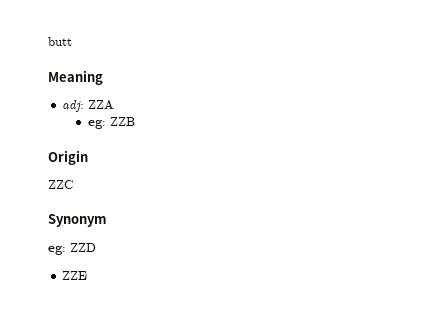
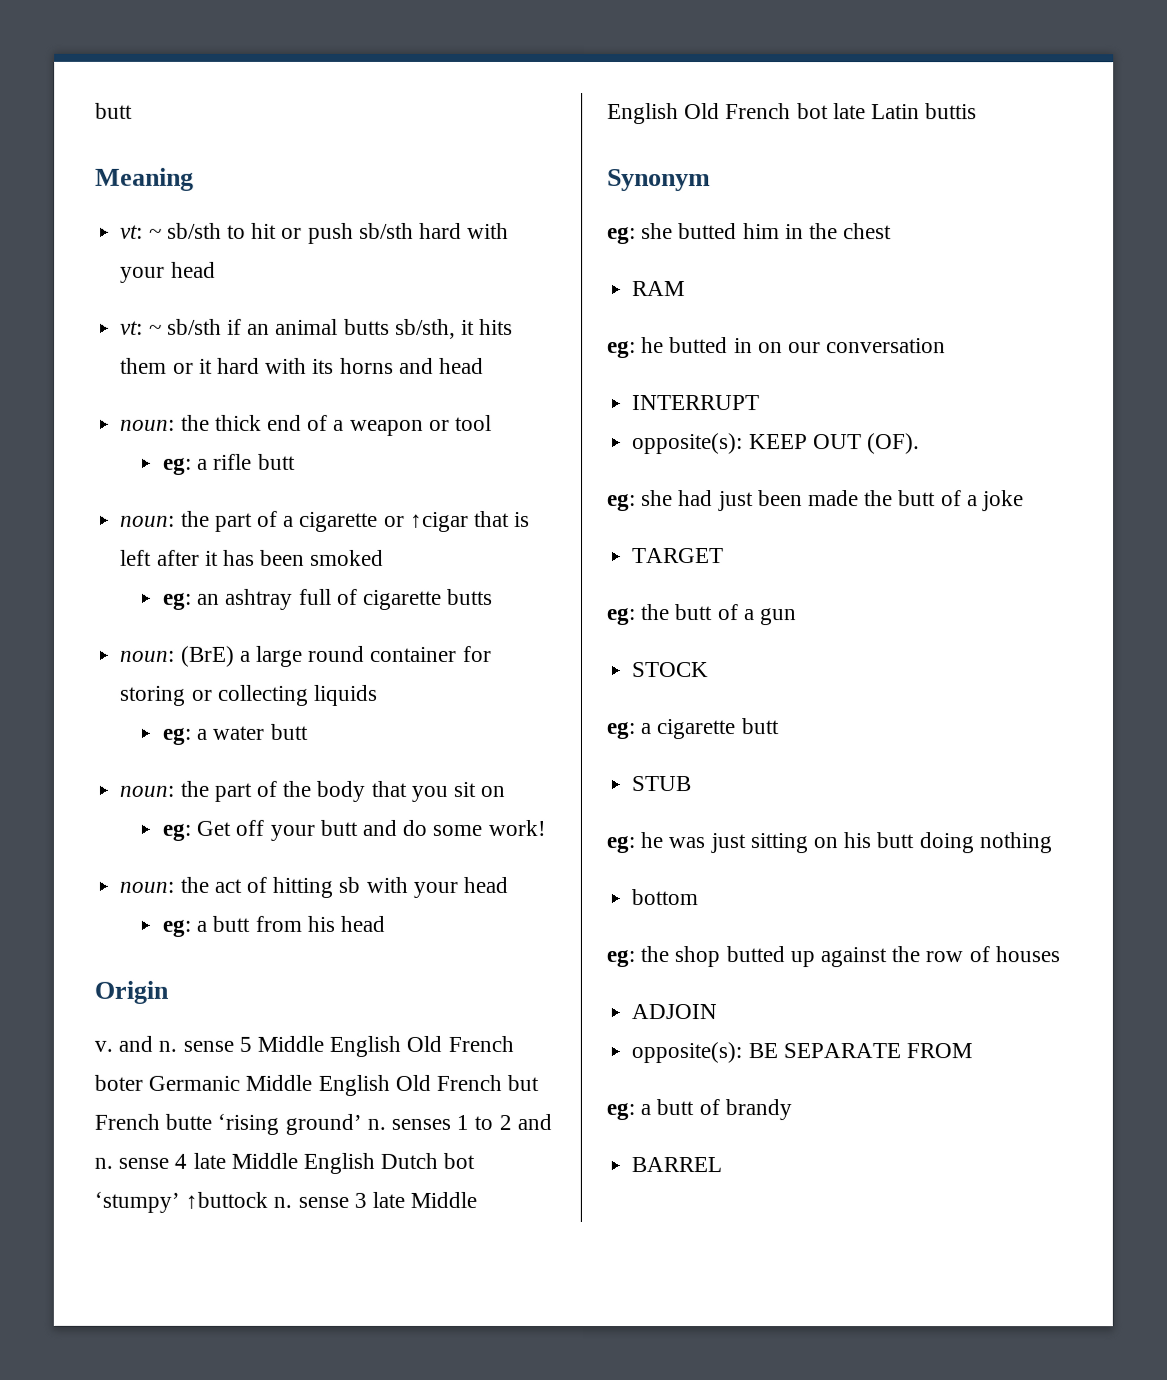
- adj: ZZA
- eg: ZZB
+ vt: ~ sb/sth to hit or push sb/sth hard with your head
+ vt: ~ sb/sth if an animal butts sb/sth, it hits them or it hard with its horns and head
+ noun: the thick end of a weapon or tool
+ eg: a rifle butt
+ noun: the part of a cigarette or ↑cigar that is left after it has been smoked
+ eg: an ashtray full of cigarette butts
+ noun: (BrE) a large round container for storing or collecting liquids
+ eg: a water butt
+ noun: the part of the body that you sit on
+ eg: Get off your butt and do some work!
+ noun: the act of hitting sb with your head
+ eg: a butt from his head
  Origin
- ZZC
+ v. and n. sense 5 Middle English Old French boter Germanic Middle English Old French but French butte ‘rising ground’ n. senses 1 to 2 and n. sense 4 late Middle English Dutch bot ‘stumpy’ ↑buttock n. sense 3 late Middle English Old French bot late Latin buttis
  Synonym
- eg: ZZD
- ZZE
+ eg: she butted him in the chest
+ RAM
+ eg: he butted in on our conversation
+ INTERRUPT
+ opposite(s): KEEP OUT (OF).
+ eg: she had just been made the butt of a joke
+ TARGET
+ eg: the butt of a gun
+ STOCK
+ eg: a cigarette butt
+ STUB
+ eg: he was just sitting on his butt doing nothing
+ bottom
+ eg: the shop butted up against the row of houses
+ ADJOIN
+ opposite(s): BE SEPARATE FROM
+ eg: a butt of brandy
+ BARREL

